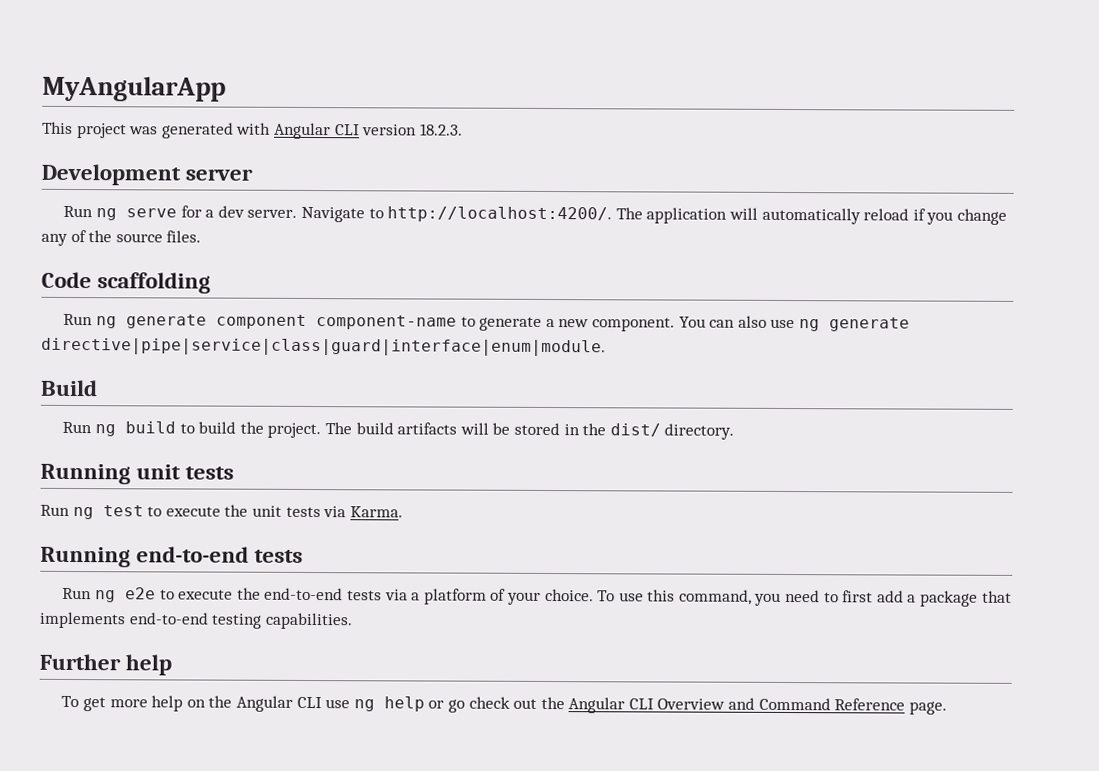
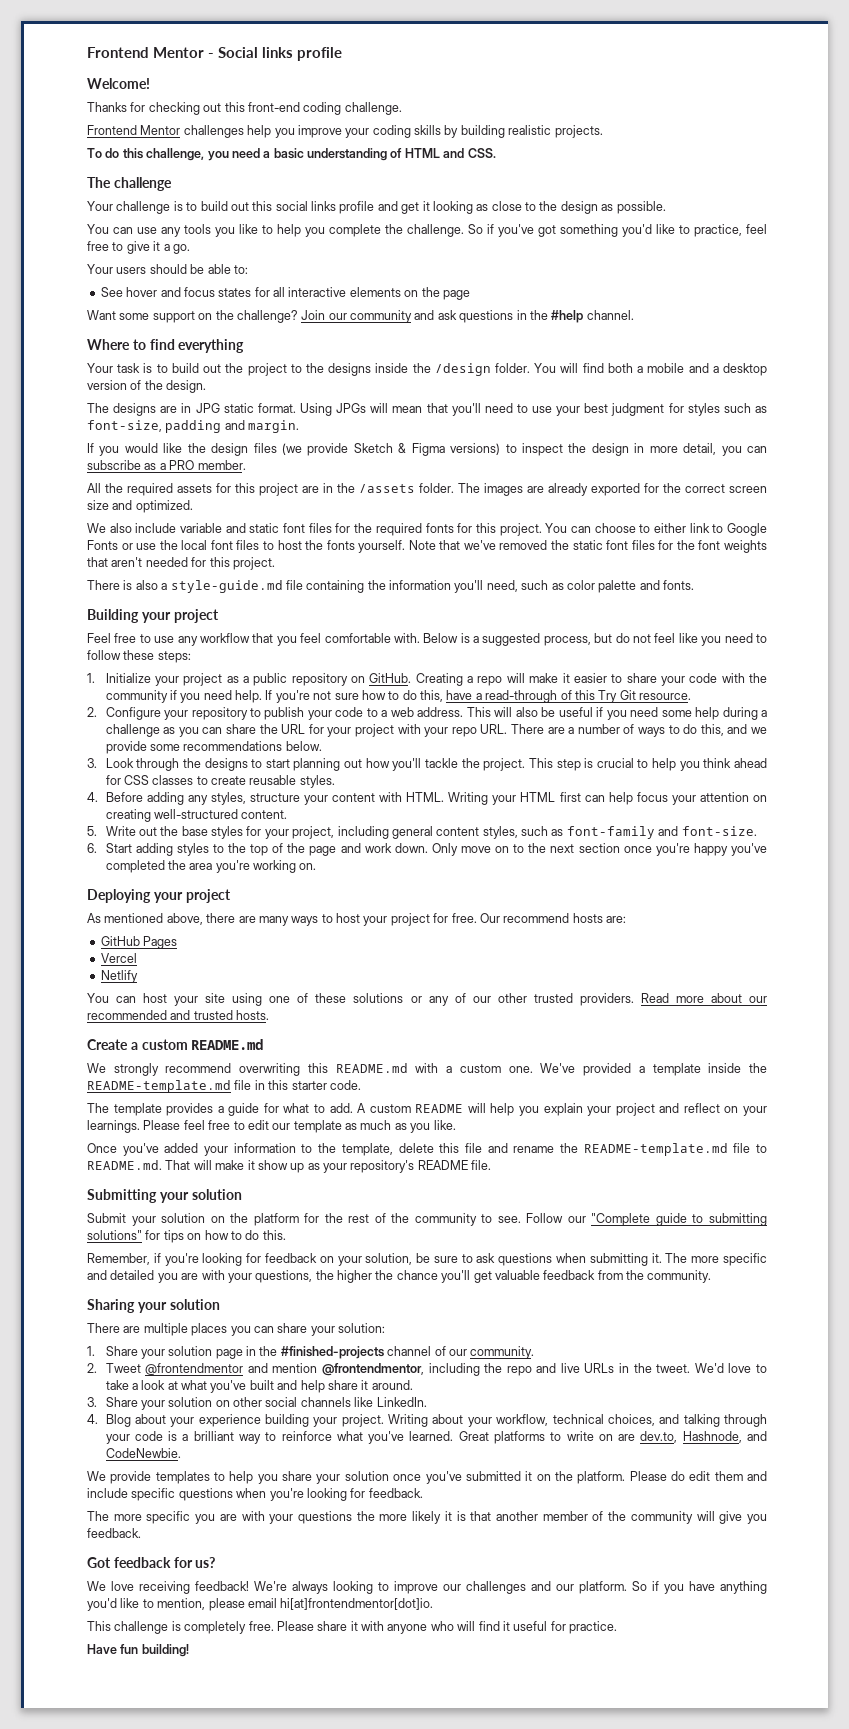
- MyAngularApp
- This project was generated with Angular CLI version 18.2.3.
- Development server
- Run ng serve for a dev server. Navigate to http://localhost:4200/. The application will automatically reload if you change any of the source files.
- Code scaffolding
- Run ng generate component component-name to generate a new component. You can also use ng generate directive|pipe|service|class|guard|interface|enum|module.
- Build
- Run ng build to build the project. The build artifacts will be stored in the dist/ directory.
- Running unit tests
- Run ng test to execute the unit tests via Karma.
- Running end-to-end tests
- Run ng e2e to execute the end-to-end tests via a platform of your choice. To use this command, you need to first add a package that implements end-to-end testing capabilities.
- Further help
- To get more help on the Angular CLI use ng help or go check out the Angular CLI Overview and Command Reference page.
+ Frontend Mentor - Social links profile
+ Welcome!
+ Thanks for checking out this front-end coding challenge.
+ Frontend Mentor challenges help you improve your coding skills by building realistic projects.
+ To do this challenge, you need a basic understanding of HTML and CSS.
+ The challenge
+ Your challenge is to build out this social links profile and get it looking as close to the design as possible.
+ You can use any tools you like to help you complete the challenge. So if you've got something you'd like to practice, feel free to give it a go.
+ Your users should be able to:
+ See hover and focus states for all interactive elements on the page
+ Want some support on the challenge? Join our community and ask questions in the #help channel.
+ Where to find everything
+ Your task is to build out the project to the designs inside the /design folder. You will find both a mobile and a desktop version of the design.
+ The designs are in JPG static format. Using JPGs will mean that you'll need to use your best judgment for styles such as font-size, padding and margin.
+ If you would like the design files (we provide Sketch & Figma versions) to inspect the design in more detail, you can subscribe as a PRO member.
+ All the required assets for this project are in the /assets folder. The images are already exported for the correct screen size and optimized.
+ We also include variable and static font files for the required fonts for this project. You can choose to either link to Google Fonts or use the local font files to host the fonts yourself. Note that we've removed the static font files for the font weights that aren't needed for this project.
+ There is also a style-guide.md file containing the information you'll need, such as color palette and fonts.
+ Building your project
+ Feel free to use any workflow that you feel comfortable with. Below is a suggested process, but do not feel like you need to follow these steps:
+ 1. Initialize your project as a public repository on GitHub. Creating a repo will make it easier to share your code with the community if you need help. If you're not sure how to do this, have a read-through of this Try Git resource.
+ 2. Configure your repository to publish your code to a web address. This will also be useful if you need some help during a challenge as you can share the URL for your project with your repo URL. There are a number of ways to do this, and we provide some recommendations below.
+ 3. Look through the designs to start planning out how you'll tackle the project. This step is crucial to help you think ahead for CSS classes to create reusable styles.
+ 4. Before adding any styles, structure your content with HTML. Writing your HTML first can help focus your attention on creating well-structured content.
+ 5. Write out the base styles for your project, including general content styles, such as font-family and font-size.
+ 6. Start adding styles to the top of the page and work down. Only move on to the next section once you're happy you've completed the area you're working on.
+ Deploying your project
+ As mentioned above, there are many ways to host your project for free. Our recommend hosts are:
+ GitHub Pages
+ Vercel
+ Netlify
+ You can host your site using one of these solutions or any of our other trusted providers. Read more about our recommended and trusted hosts.
+ Create a custom README.md
+ We strongly recommend overwriting this README.md with a custom one. We've provided a template inside the README-template.md file in this starter code.
+ The template provides a guide for what to add. A custom README will help you explain your project and reflect on your learnings. Please feel free to edit our template as much as you like.
+ Once you've added your information to the template, delete this file and rename the README-template.md file to README.md. That will make it show up as your repository's README file.
+ Submitting your solution
+ Submit your solution on the platform for the rest of the community to see. Follow our "Complete guide to submitting solutions" for tips on how to do this.
+ Remember, if you're looking for feedback on your solution, be sure to ask questions when submitting it. The more specific and detailed you are with your questions, the higher the chance you'll get valuable feedback from the community.
+ Sharing your solution
+ There are multiple places you can share your solution:
+ 1. Share your solution page in the #finished-projects channel of our community.
+ 2. Tweet @frontendmentor and mention @frontendmentor, including the repo and live URLs in the tweet. We'd love to take a look at what you've built and help share it around.
+ 3. Share your solution on other social channels like LinkedIn.
+ 4. Blog about your experience building your project. Writing about your workflow, technical choices, and talking through your code is a brilliant way to reinforce what you've learned. Great platforms to write on are dev.to, Hashnode, and CodeNewbie.
+ We provide templates to help you share your solution once you've submitted it on the platform. Please do edit them and include specific questions when you're looking for feedback.
+ The more specific you are with your questions the more likely it is that another member of the community will give you feedback.
+ Got feedback for us?
+ We love receiving feedback! We're always looking to improve our challenges and our platform. So if you have anything you'd like to mention, please email hi[at]frontendmentor[dot]io.
+ This challenge is completely free. Please share it with anyone who will find it useful for practice.
+ Have fun building!

